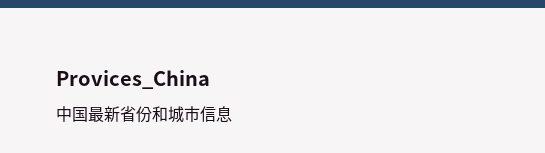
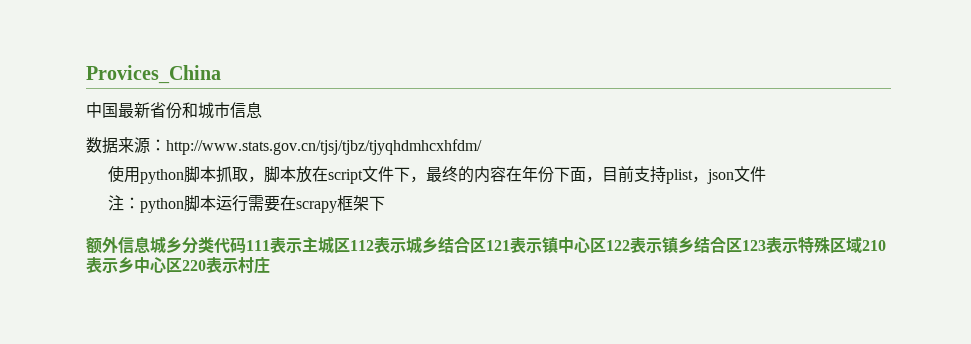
+ 数据来源：http://www.stats.gov.cn/tjsj/tjbz/tjyqhdmhcxhfdm/
+ 使用python脚本抓取，脚本放在script文件下，最终的内容在年份下面，目前支持plist，json文件
+ 注：python脚本运行需要在scrapy框架下
+ 额外信息城乡分类代码111表示主城区112表示城乡结合区121表示镇中心区122表示镇乡结合区123表示特殊区域210表示乡中心区220表示村庄

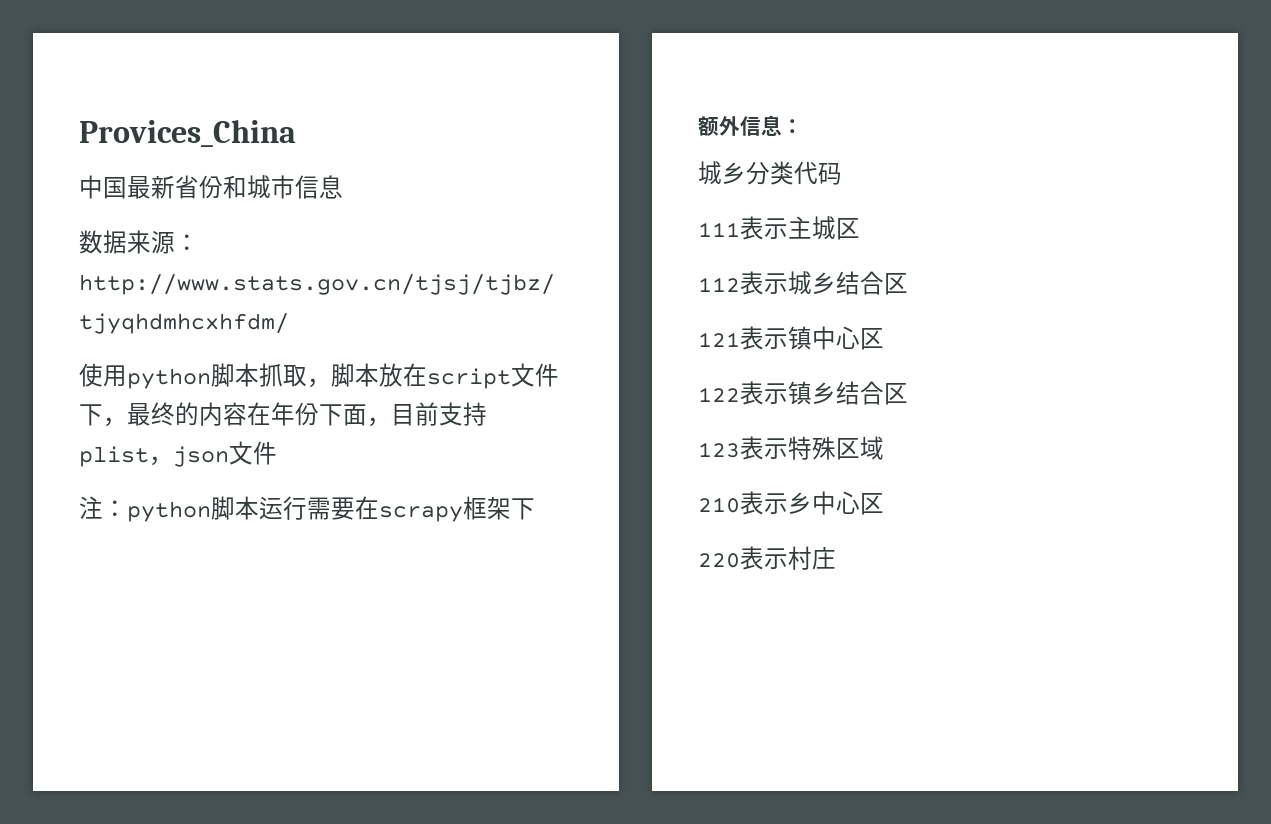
- 额外信息城乡分类代码111表示主城区112表示城乡结合区121表示镇中心区122表示镇乡结合区123表示特殊区域210表示乡中心区220表示村庄
+ 额外信息：
+ 城乡分类代码
+ 111表示主城区
+ 112表示城乡结合区
+ 121表示镇中心区
+ 122表示镇乡结合区
+ 123表示特殊区域
+ 210表示乡中心区
+ 220表示村庄

